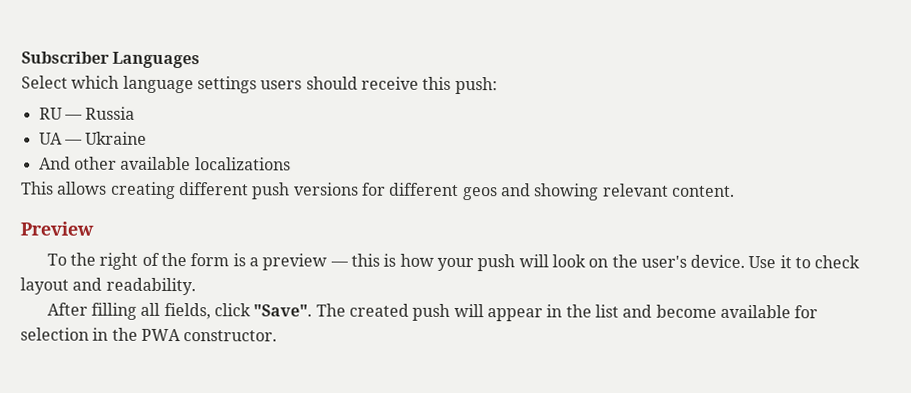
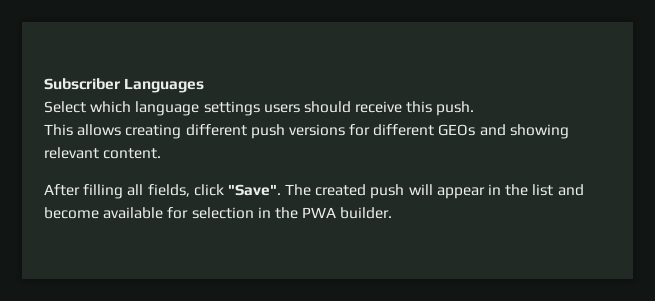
- Select which language settings users should receive this push:
- RU — Russia
- UA — Ukraine
- And other available localizations
+ Select which language settings users should receive this push.
- This allows creating different push versions for different geos and showing relevant content.
+ This allows creating different push versions for different GEOs and showing relevant content.
- Preview
- To the right of the form is a preview — this is how your push will look on the user's device. Use it to check layout and readability.
- The created push will appear in the list and become available for selection in the PWA constructor.
+ The created push will appear in the list and become available for selection in the PWA builder.

